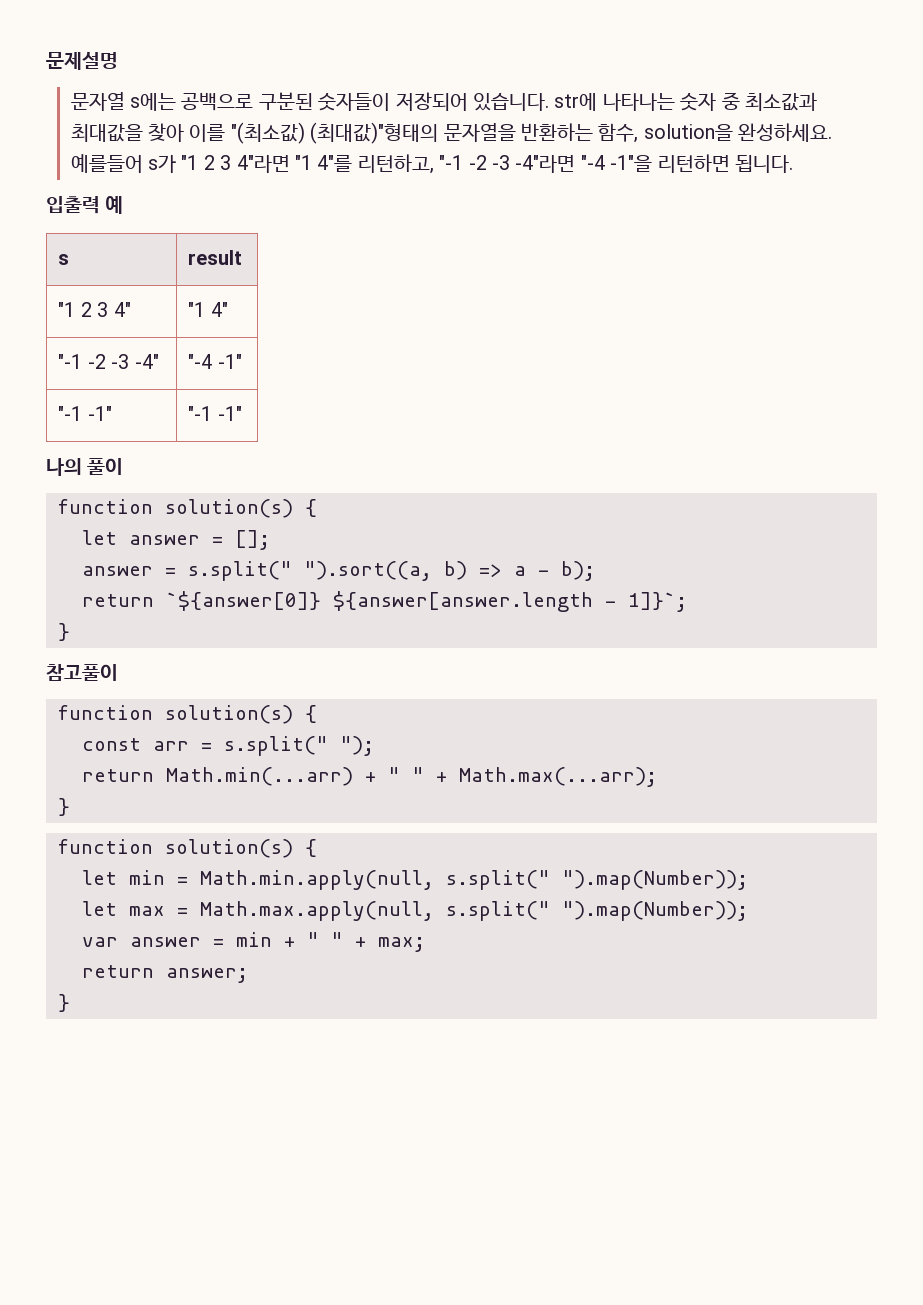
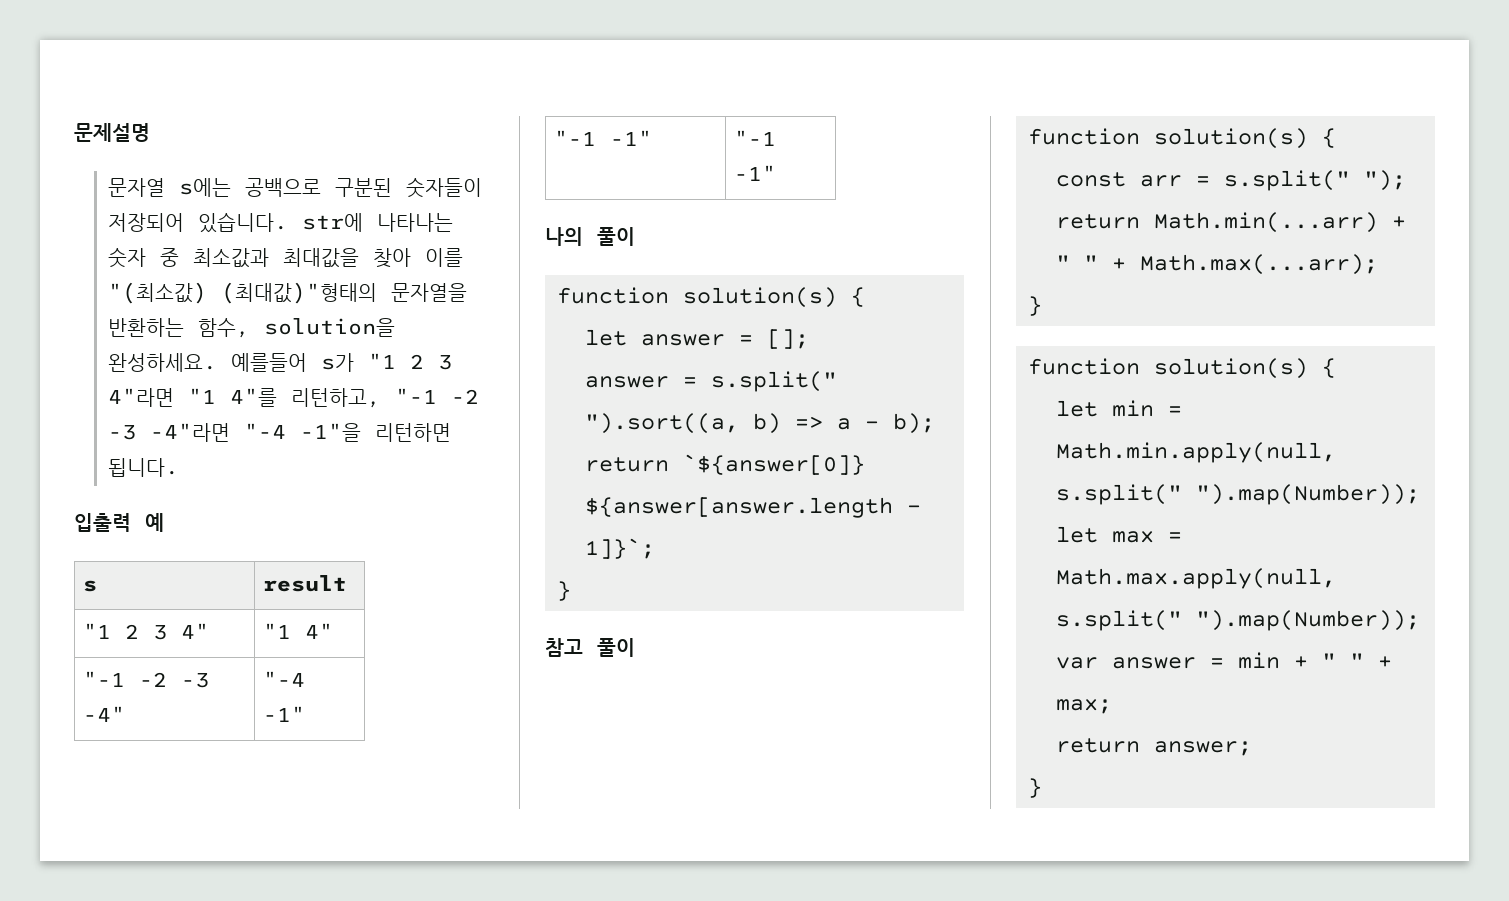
- 참고풀이
+ 참고 풀이

